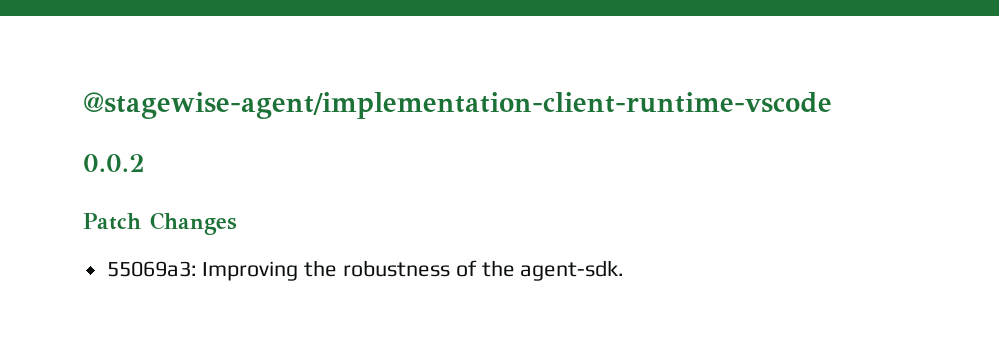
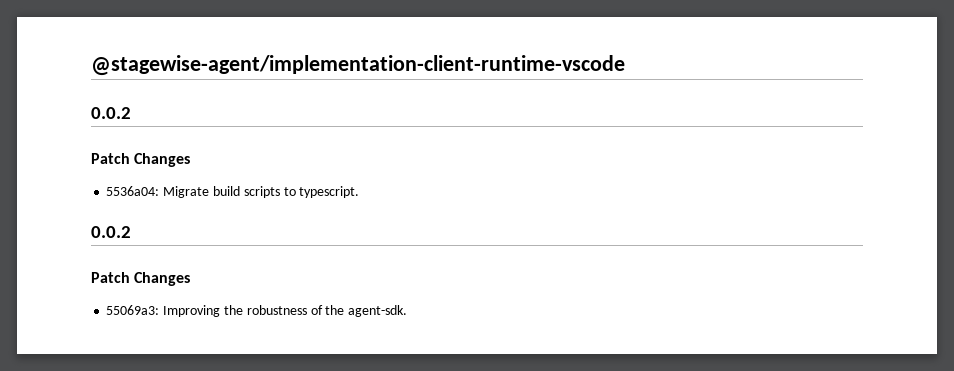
+ 5536a04: Migrate build scripts to typescript.
+ 0.0.2
+ Patch Changes

